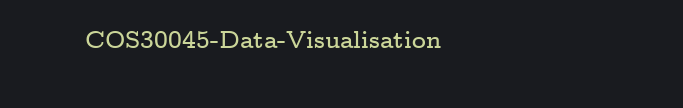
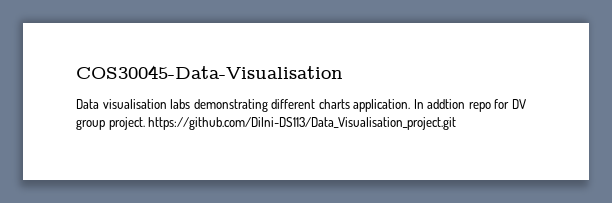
+ Data visualisation labs demonstrating different charts application. In addtion repo for DV group project. https://github.com/Dilni-DS113/Data_Visualisation_project.git

